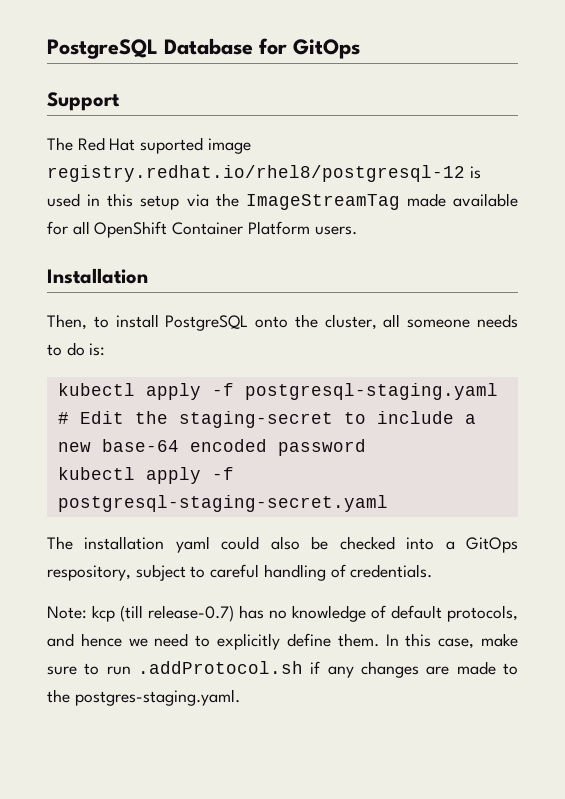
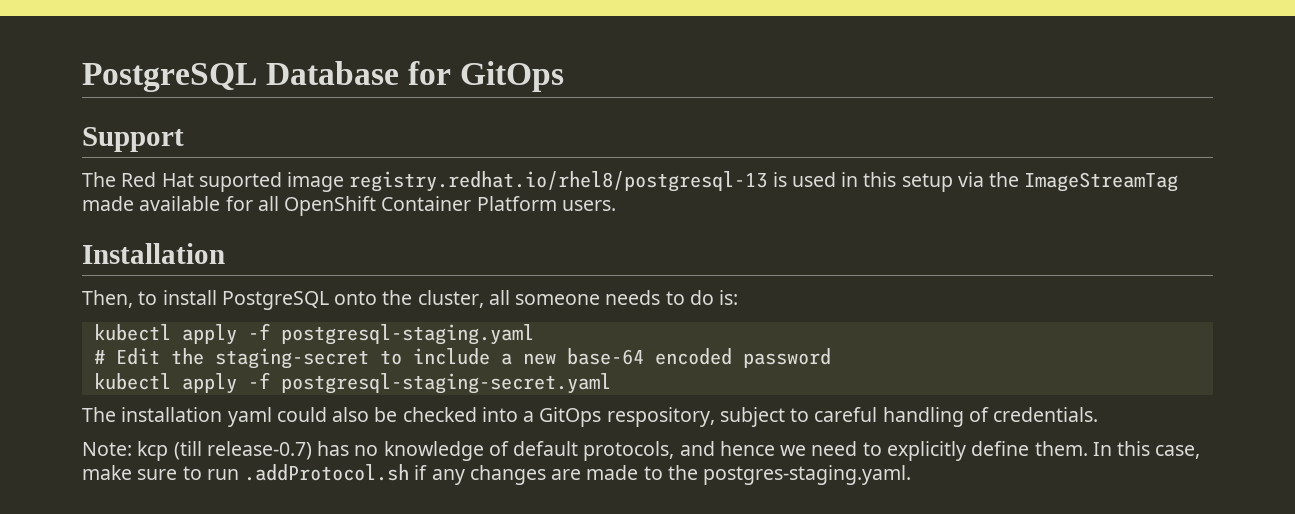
- The Red Hat suported image registry.redhat.io/rhel8/postgresql-12 is used in this setup via the ImageStreamTag made available for all OpenShift Container Platform users.
+ The Red Hat suported image registry.redhat.io/rhel8/postgresql-13 is used in this setup via the ImageStreamTag made available for all OpenShift Container Platform users.

